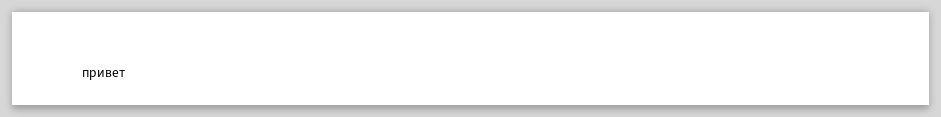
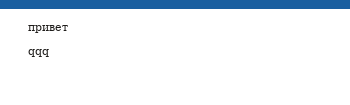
+ qqq

